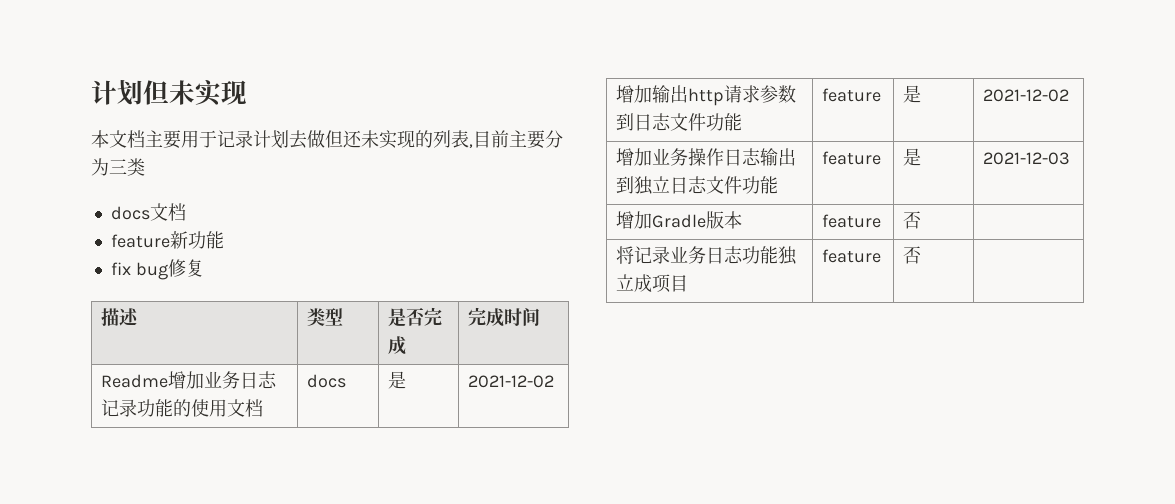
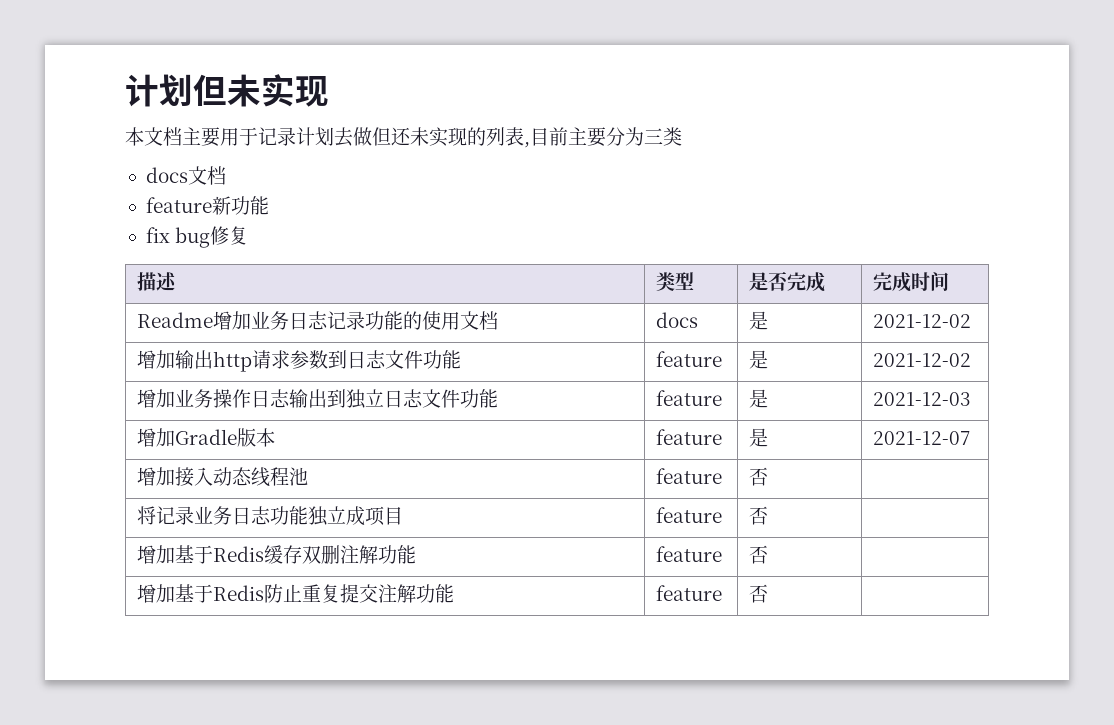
- 增加Gradle版本 | feature | 否 |
+ 增加Gradle版本 | feature | 是 | 2021-12-07
+ 增加接入动态线程池 | feature | 否 |
+ 增加基于Redis缓存双删注解功能 | feature | 否 |
+ 增加基于Redis防止重复提交注解功能 | feature | 否 |

